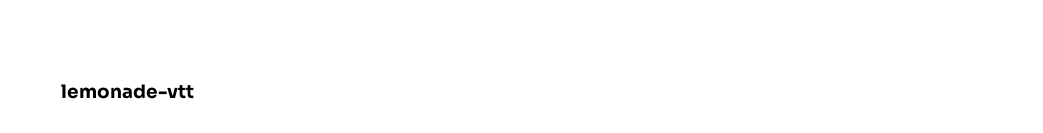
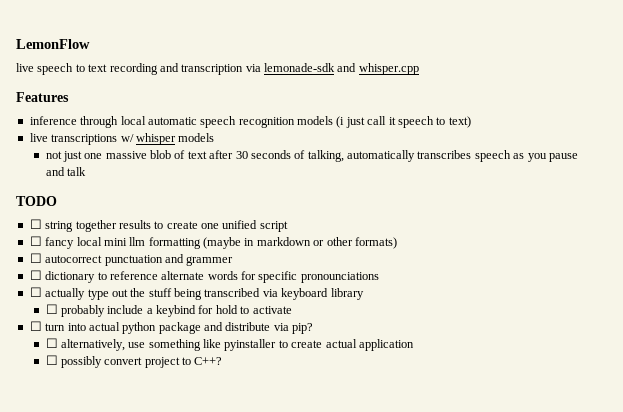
- lemonade-vtt
+ LemonFlow
+ live speech to text recording and transcription via lemonade-sdk and whisper.cpp
+ Features
+ inference through local automatic speech recognition models (i just call it speech to text)
+ live transcriptions w/ whisper models
+ not just one massive blob of text after 30 seconds of talking, automatically transcribes speech as you pause and talk
+ TODO
+ ☐ string together results to create one unified script
+ ☐ fancy local mini llm formatting (maybe in markdown or other formats)
+ ☐ autocorrect punctuation and grammer
+ ☐ dictionary to reference alternate words for specific pronounciations
+ ☐ actually type out the stuff being transcribed via keyboard library
+ ☐ probably include a keybind for hold to activate
+ ☐ turn into actual python package and distribute via pip?
+ ☐ alternatively, use something like pyinstaller to create actual application
+ ☐ possibly convert project to C++?

